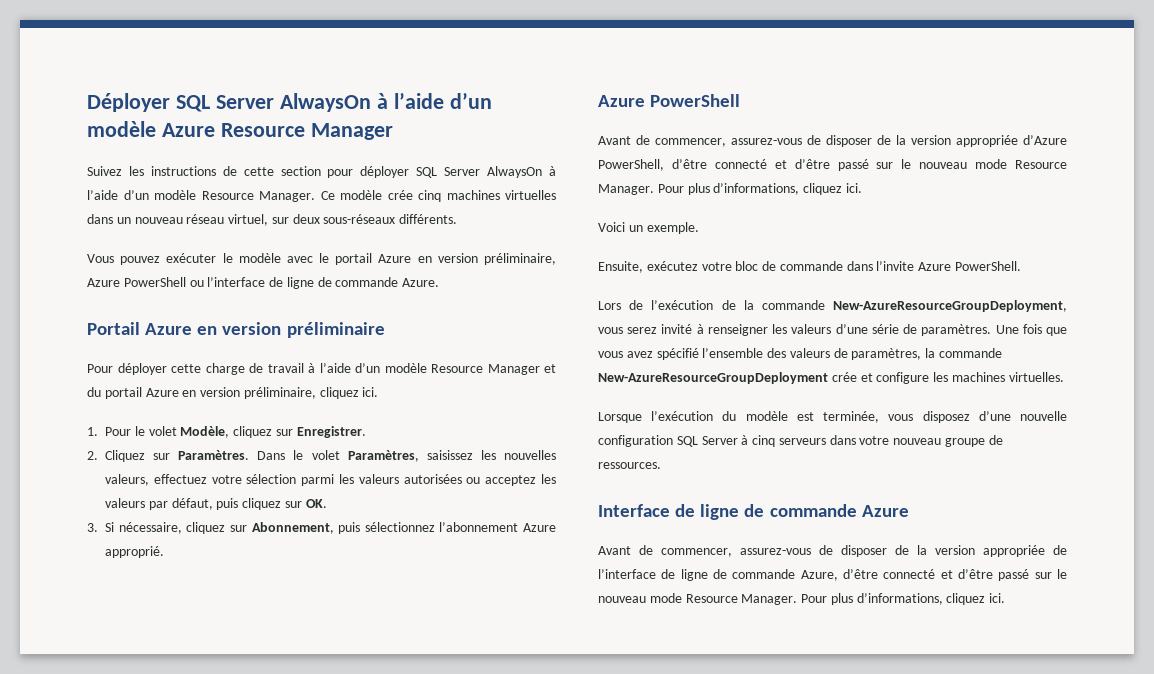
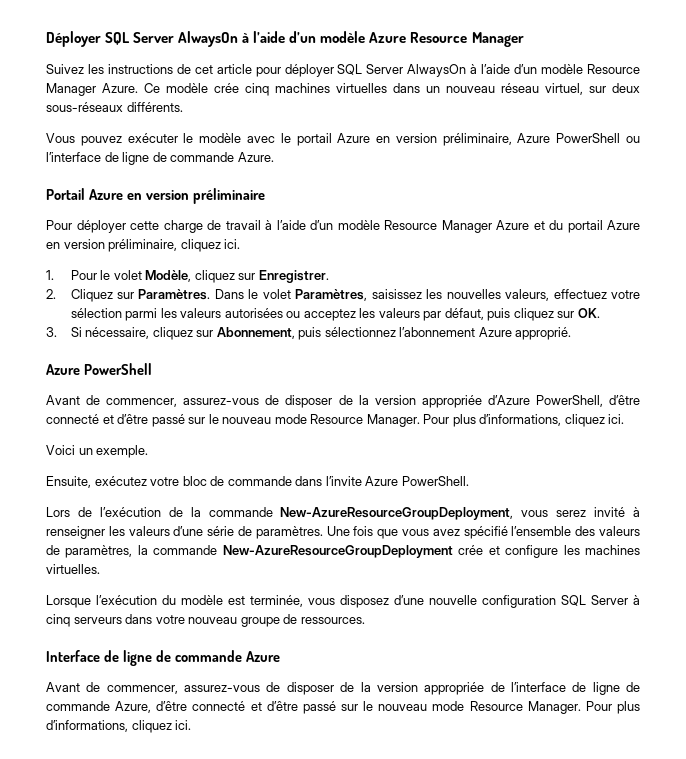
- Suivez les instructions de cette section pour déployer SQL Server AlwaysOn à l’aide d’un modèle Resource Manager.
+ Suivez les instructions de cet article pour déployer SQL Server AlwaysOn à l’aide d’un modèle Resource Manager Azure.
- Pour déployer cette charge de travail à l’aide d’un modèle Resource Manager et du portail Azure en version préliminaire, cliquez ici.
+ Pour déployer cette charge de travail à l’aide d’un modèle Resource Manager Azure et du portail Azure en version préliminaire, cliquez ici.

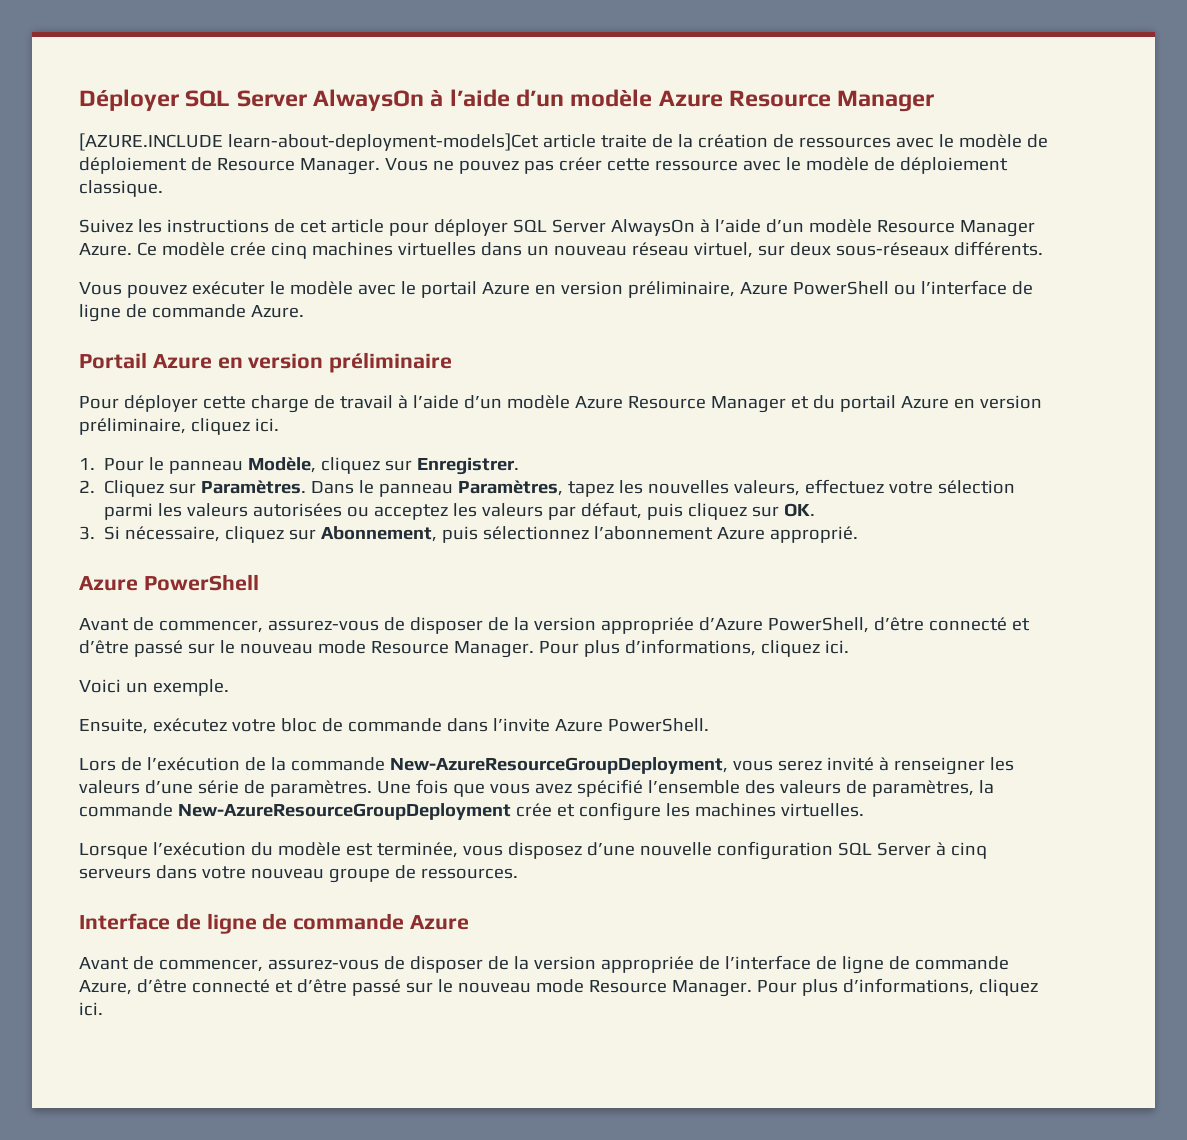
+ [AZURE.INCLUDE learn-about-deployment-models]Cet article traite de la création de ressources avec le modèle de déploiement de Resource Manager. Vous ne pouvez pas créer cette ressource avec le modèle de déploiement classique.
- Pour déployer cette charge de travail à l’aide d’un modèle Resource Manager Azure et du portail Azure en version préliminaire, cliquez ici.
+ Pour déployer cette charge de travail à l’aide d’un modèle Azure Resource Manager et du portail Azure en version préliminaire, cliquez ici.
- 1. Pour le volet Modèle, cliquez sur Enregistrer.
+ 1. Pour le panneau Modèle, cliquez sur Enregistrer.
- Dans le volet Paramètres, saisissez les nouvelles valeurs, effectuez votre sélection parmi les valeurs autorisées ou acceptez les valeurs par défaut, puis cliquez sur OK.
+ Dans le panneau Paramètres, tapez les nouvelles valeurs, effectuez votre sélection parmi les valeurs autorisées ou acceptez les valeurs par défaut, puis cliquez sur OK.

